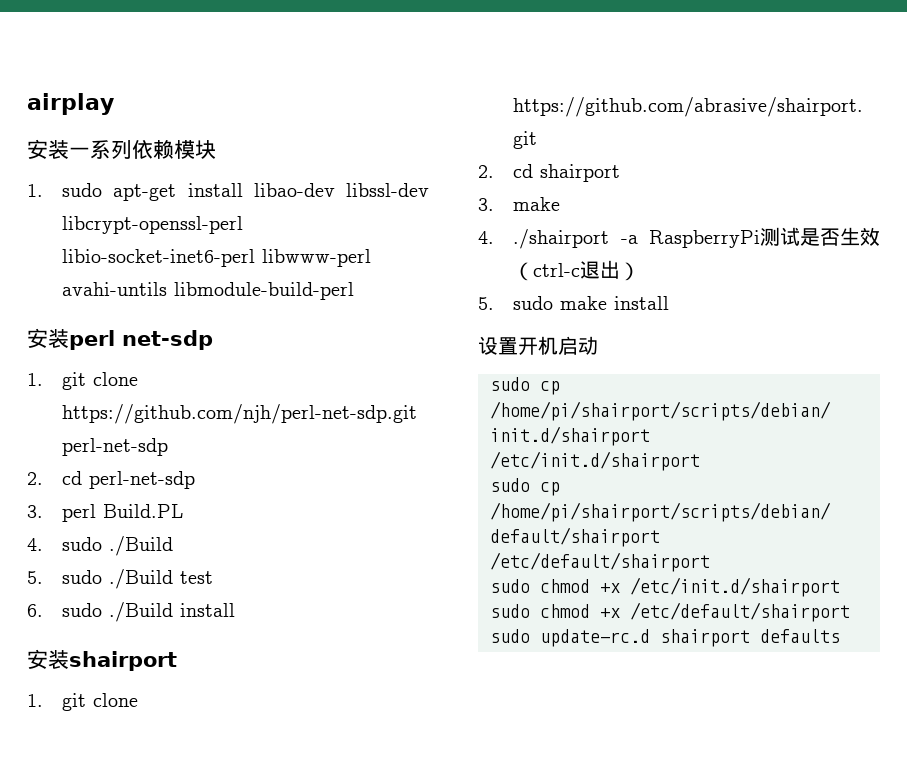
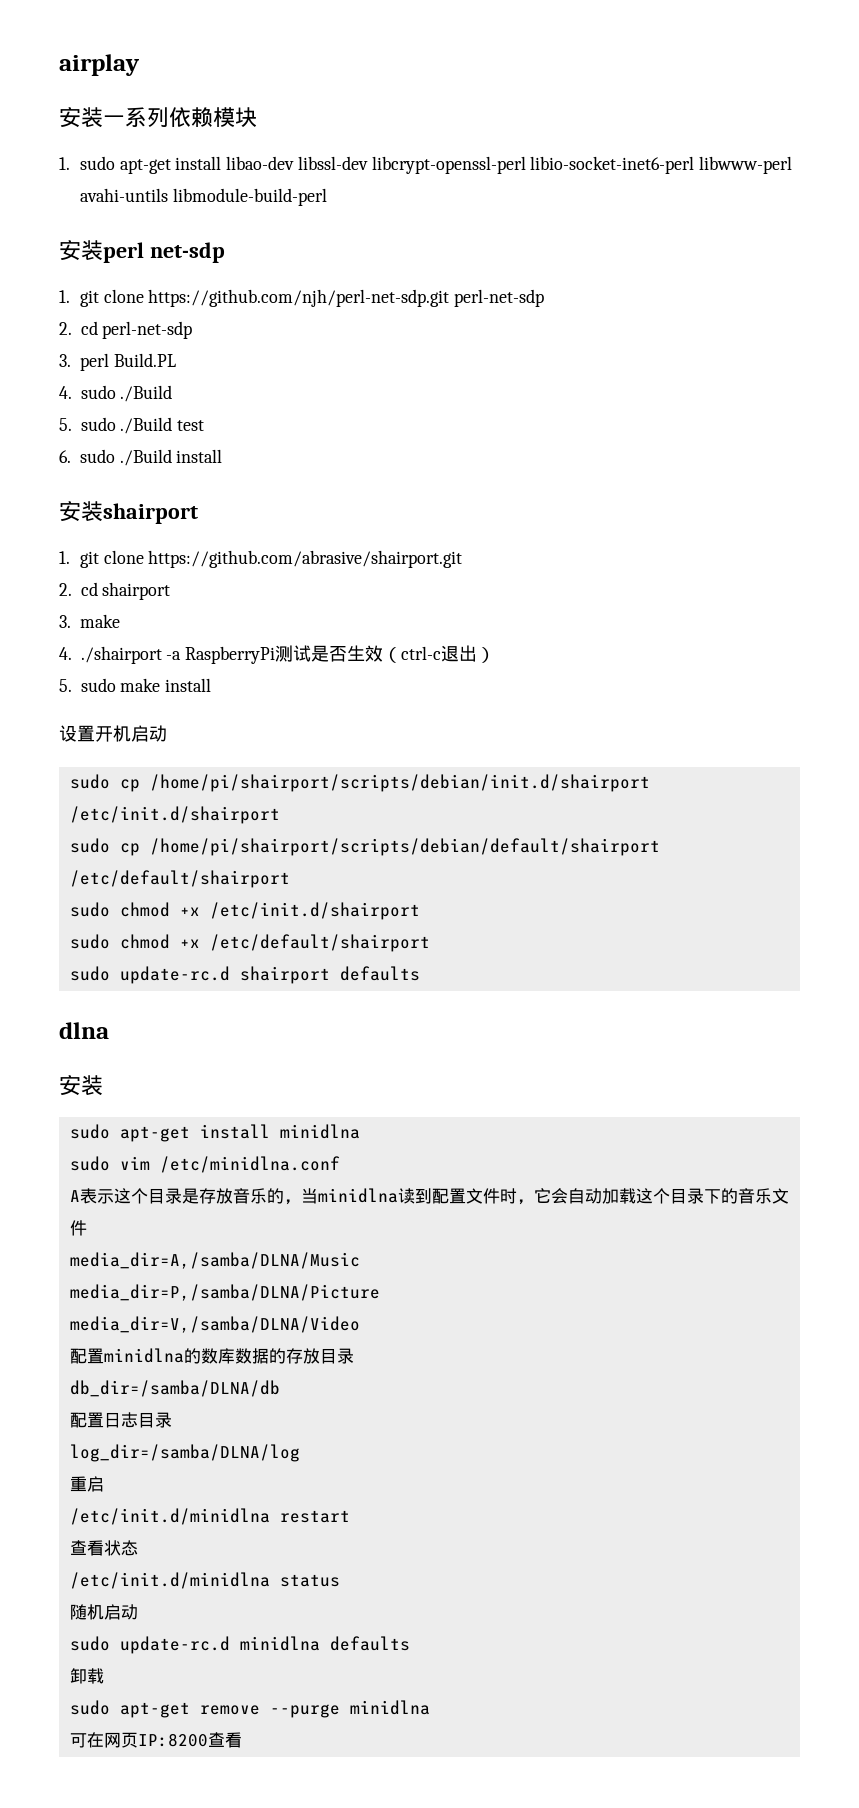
+ dlna
+ 安装
+ sudo apt-get install minidlna
+ sudo vim /etc/minidlna.conf
+ A表示这个目录是存放音乐的，当minidlna读到配置文件时，它会自动加载这个目录下的音乐文件
+ media_dir=A,/samba/DLNA/Music
+ media_dir=P,/samba/DLNA/Picture
+ media_dir=V,/samba/DLNA/Video
+ 配置minidlna的数库数据的存放目录
+ db_dir=/samba/DLNA/db
+ 配置日志目录
+ log_dir=/samba/DLNA/log
+ 重启
+ /etc/init.d/minidlna restart
+ 查看状态
+ /etc/init.d/minidlna status
+ 随机启动
+ sudo update-rc.d minidlna defaults
+ 卸载
+ sudo apt-get remove --purge minidlna
+ 可在网页IP:8200查看

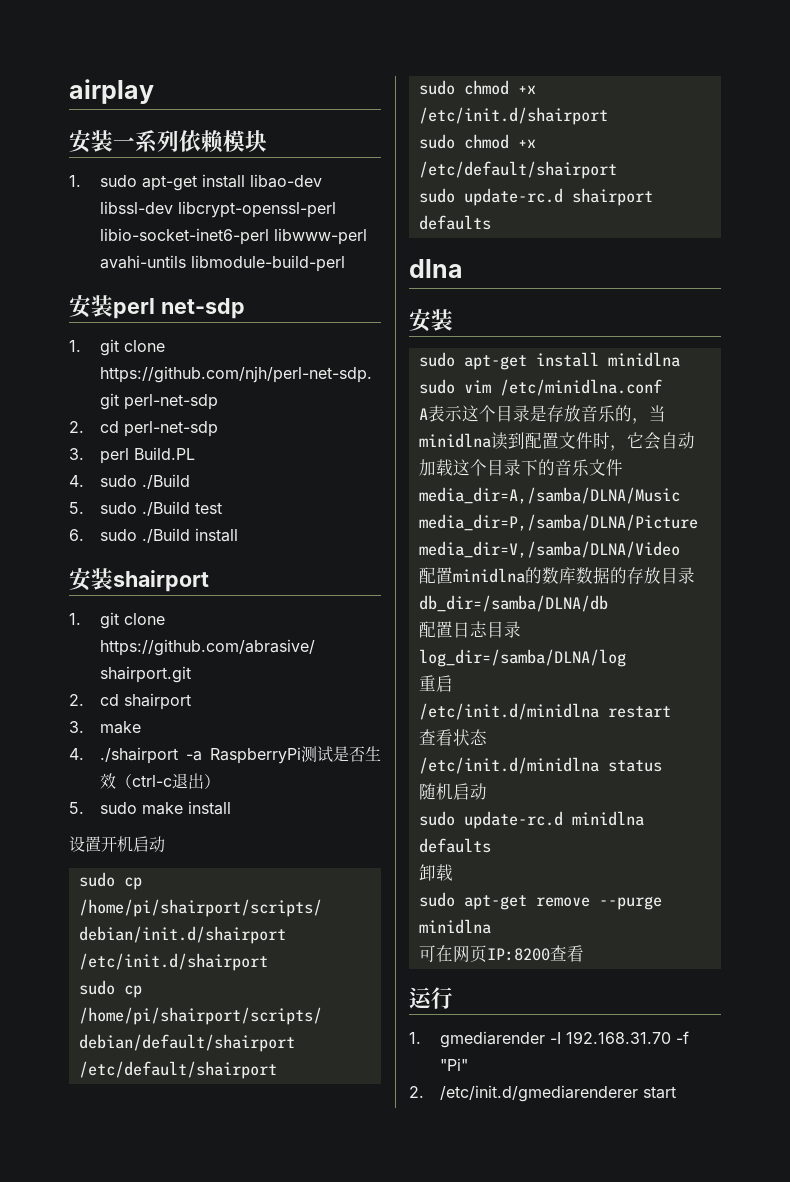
+ 运行
+ 1. gmediarender -I 192.168.31.70 -f "Pi"
+ 2. /etc/init.d/gmediarenderer start

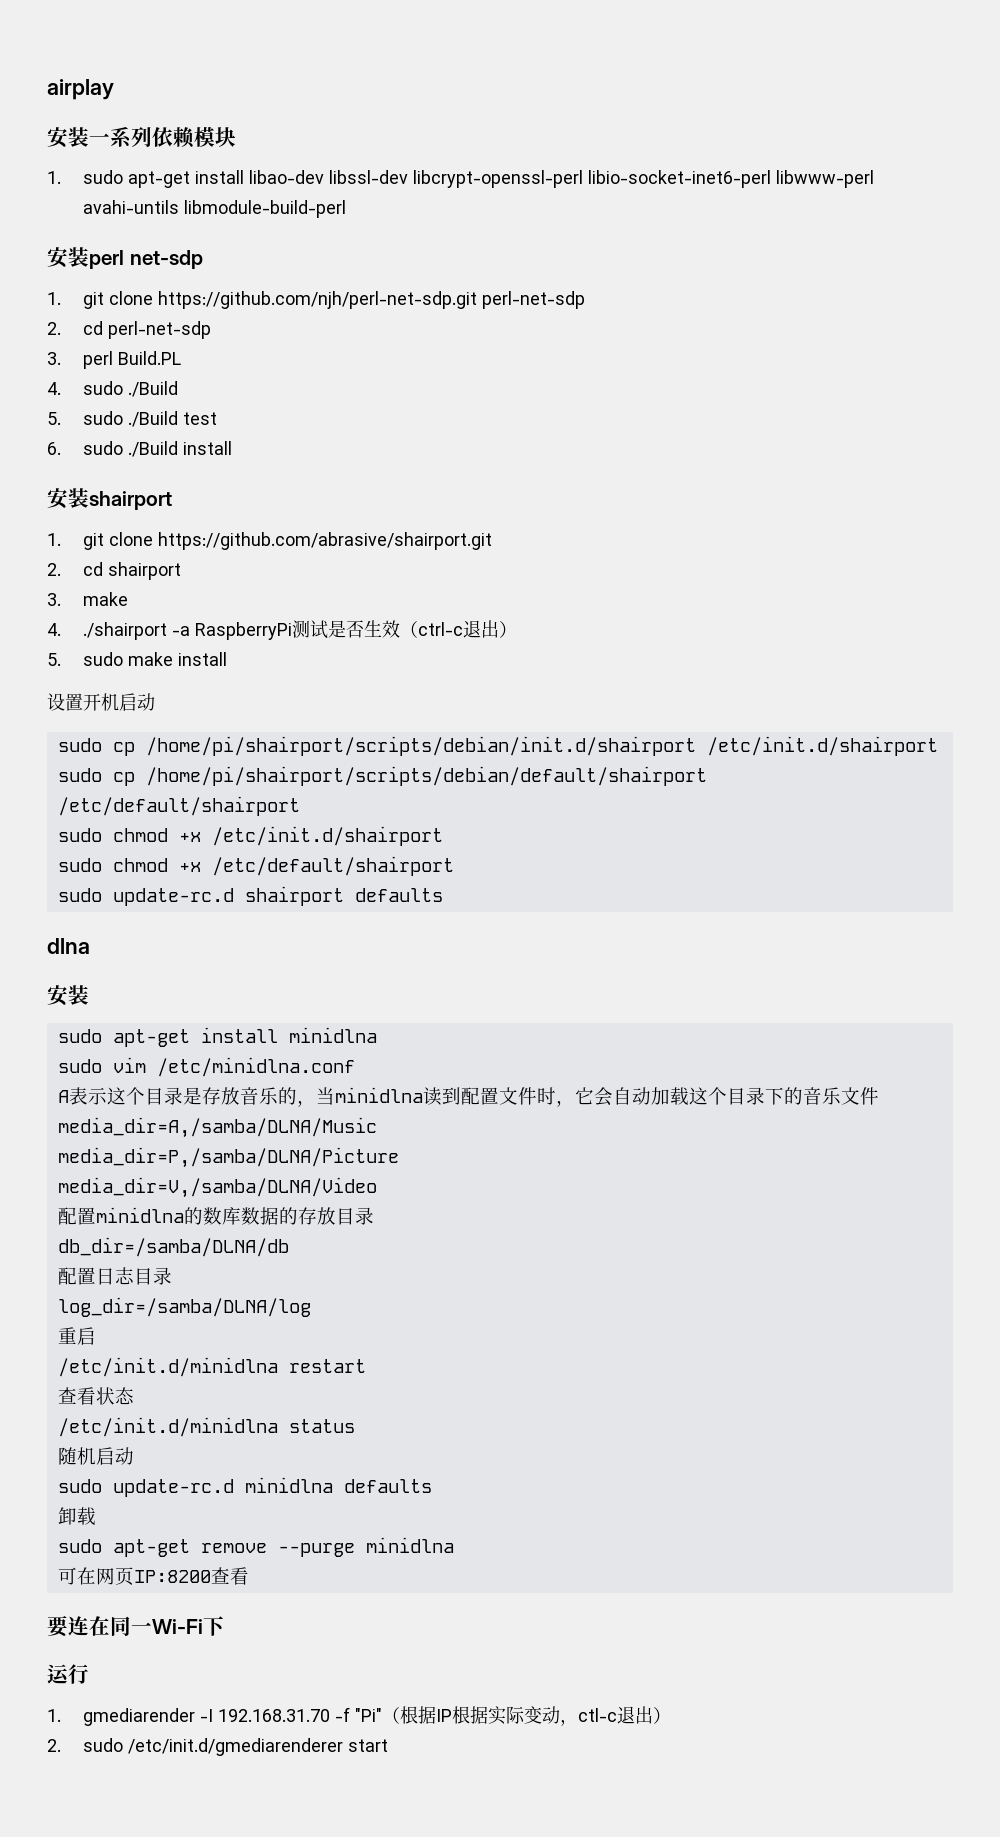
+ 要连在同一Wi-Fi下
- 1. gmediarender -I 192.168.31.70 -f "Pi"
- 2. /etc/init.d/gmediarenderer start
+ 1. gmediarender -I 192.168.31.70 -f "Pi"（根据IP根据实际变动，ctl-c退出）
+ 2. sudo /etc/init.d/gmediarenderer start

